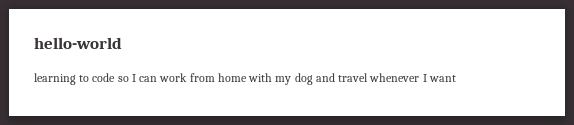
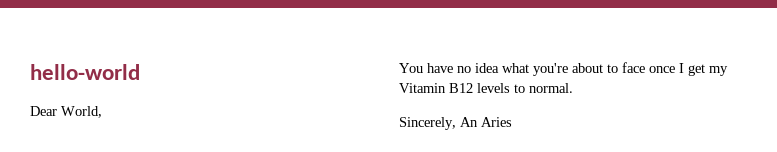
- learning to code so I can work from home with my dog and travel whenever I want
+ Dear World,
+ You have no idea what you're about to face once I get my Vitamin B12 levels to normal.
+ Sincerely, An Aries

